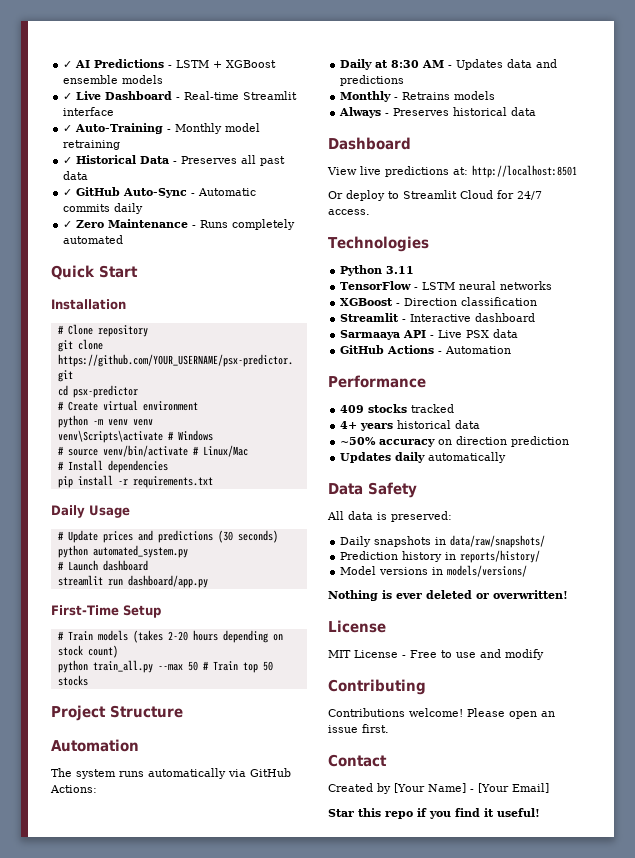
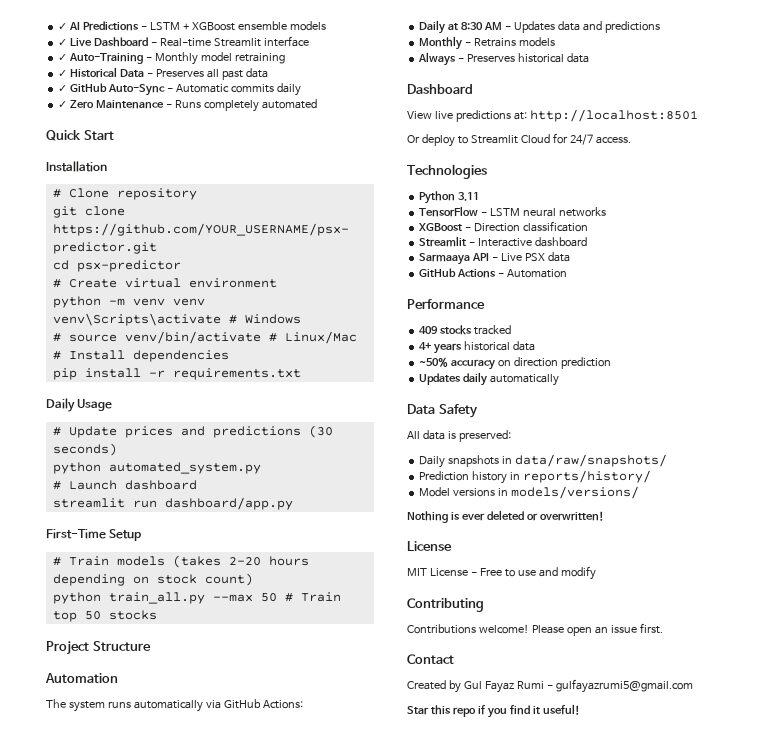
- Created by [Your Name] - [Your Email]
+ Created by Gul Fayaz Rumi - gulfayazrumi5@gmail.com

